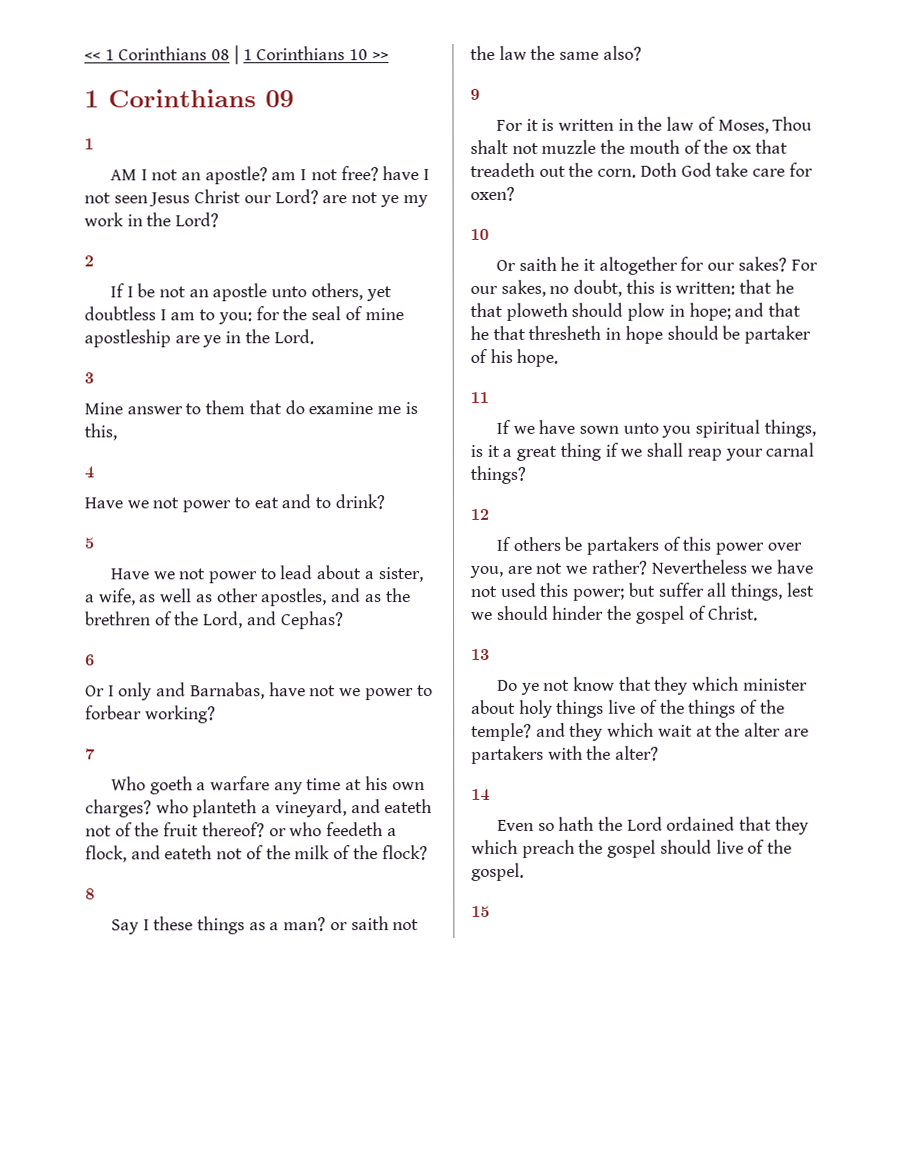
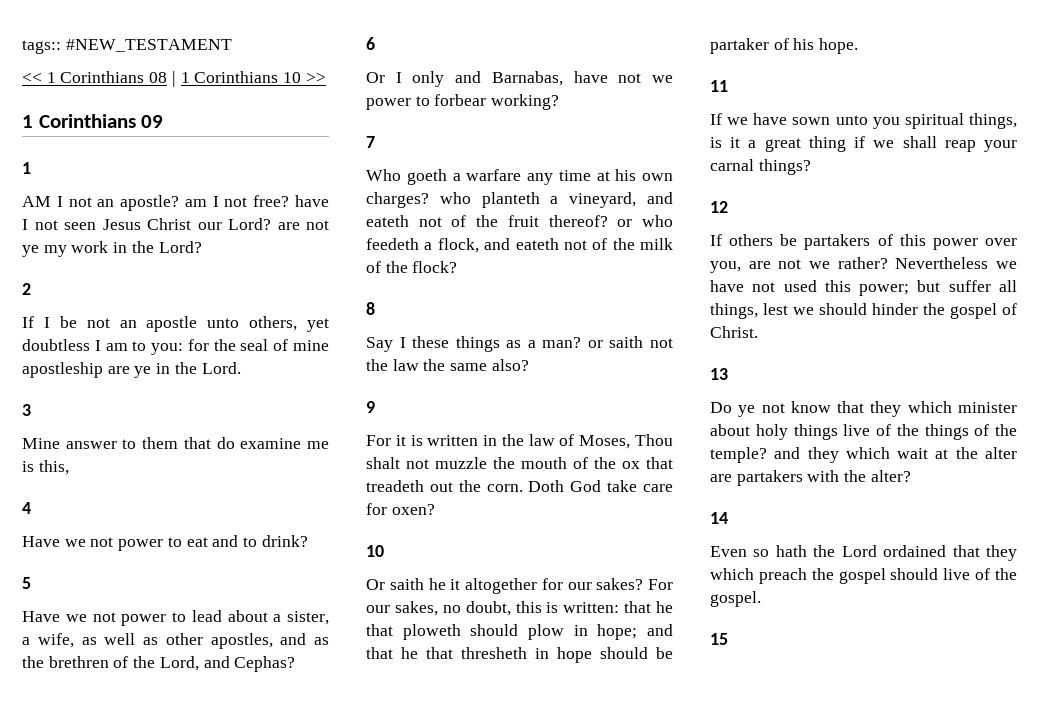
+ tags:: #NEW_TESTAMENT

